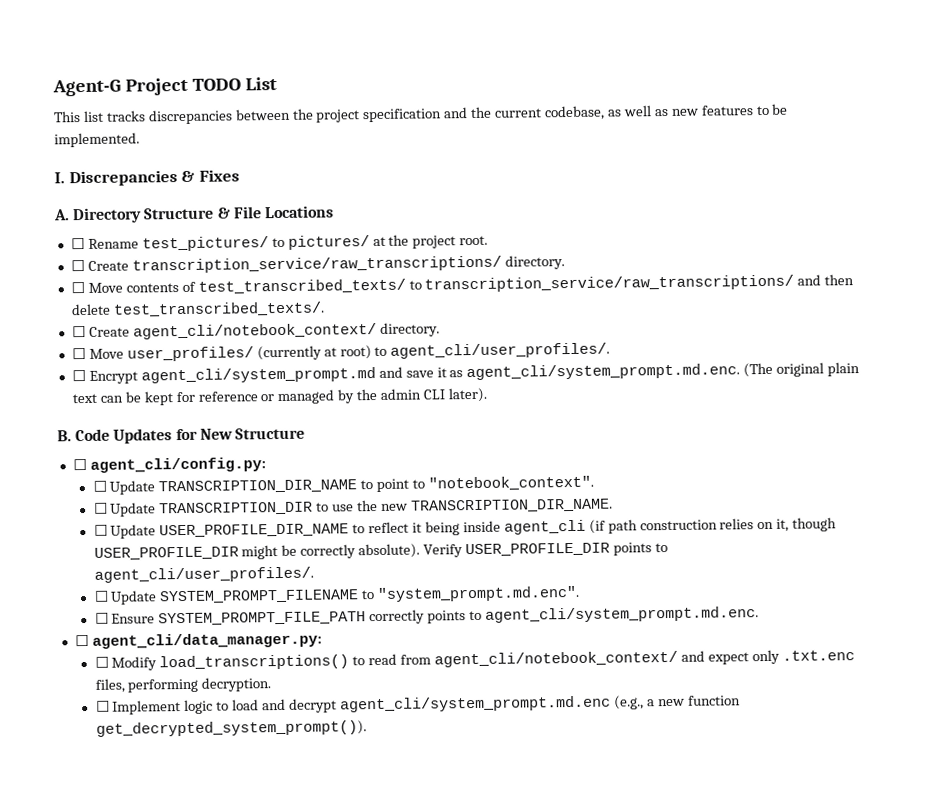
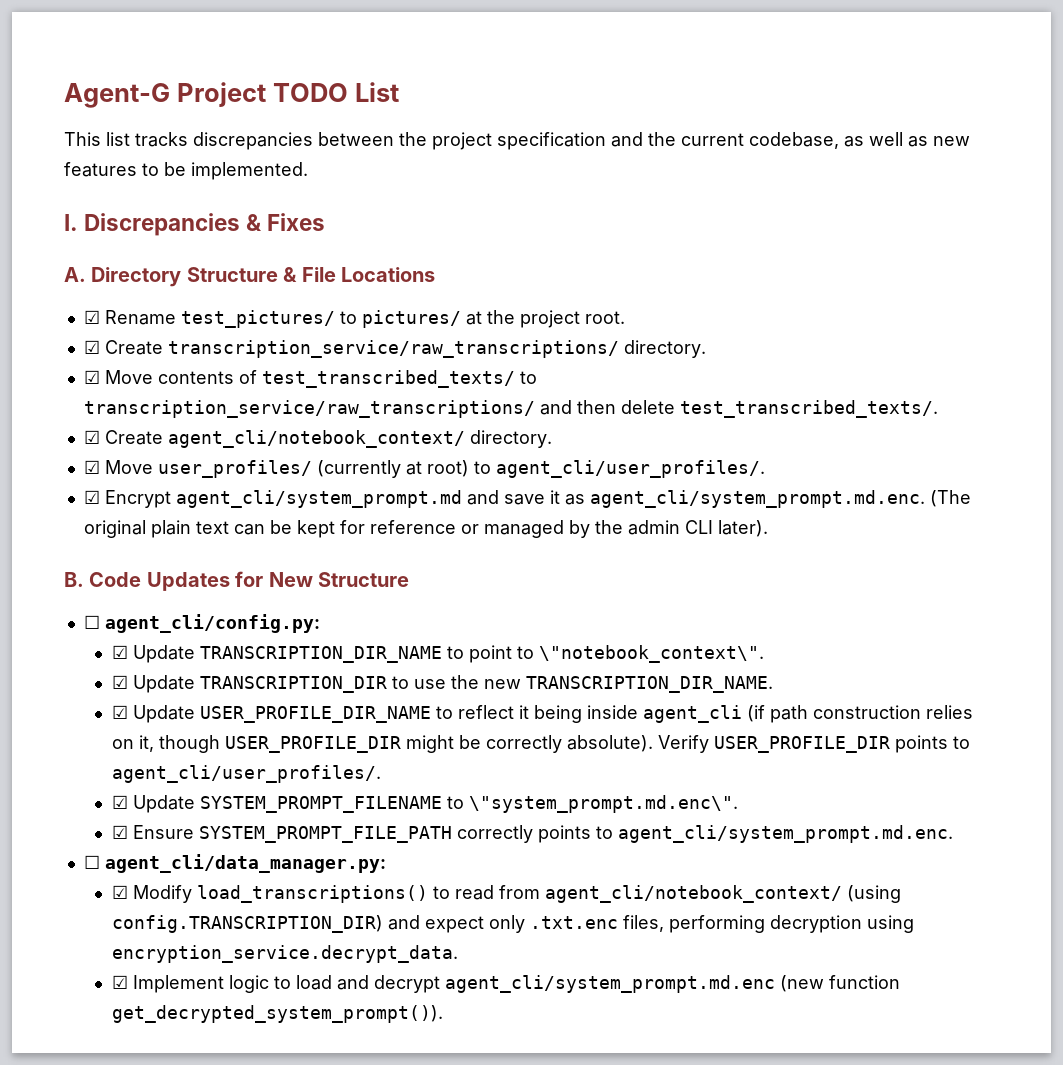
- ☐ Rename test_pictures/ to pictures/ at the project root.
+ ☑ Rename test_pictures/ to pictures/ at the project root.
- ☐ Create transcription_service/raw_transcriptions/ directory.
+ ☑ Create transcription_service/raw_transcriptions/ directory.
- ☐ Move contents of test_transcribed_texts/ to transcription_service/raw_transcriptions/ and then delete test_transcribed_texts/.
+ ☑ Move contents of test_transcribed_texts/ to transcription_service/raw_transcriptions/ and then delete test_transcribed_texts/.
- ☐ Create agent_cli/notebook_context/ directory.
+ ☑ Create agent_cli/notebook_context/ directory.
- ☐ Move user_profiles/ (currently at root) to agent_cli/user_profiles/.
+ ☑ Move user_profiles/ (currently at root) to agent_cli/user_profiles/.
- ☐ Encrypt agent_cli/system_prompt.md and save it as agent_cli/system_prompt.md.enc. (The original plain text can be kept for reference or managed by the admin CLI later).
+ ☑ Encrypt agent_cli/system_prompt.md and save it as agent_cli/system_prompt.md.enc. (The original plain text can be kept for reference or managed by the admin CLI later).
- ☐ Update TRANSCRIPTION_DIR_NAME to point to "notebook_context".
- ☐ Update TRANSCRIPTION_DIR to use the new TRANSCRIPTION_DIR_NAME.
+ ☑ Update TRANSCRIPTION_DIR_NAME to point to \"notebook_context\".
+ ☑ Update TRANSCRIPTION_DIR to use the new TRANSCRIPTION_DIR_NAME.
- ☐ Update USER_PROFILE_DIR_NAME to reflect it being inside agent_cli (if path construction relies on it, though USER_PROFILE_DIR might be correctly absolute).
+ ☑ Update USER_PROFILE_DIR_NAME to reflect it being inside agent_cli (if path construction relies on it, though USER_PROFILE_DIR might be correctly absolute).
- ☐ Update SYSTEM_PROMPT_FILENAME to "system_prompt.md.enc".
- ☐ Ensure SYSTEM_PROMPT_FILE_PATH correctly points to agent_cli/system_prompt.md.enc.
+ ☑ Update SYSTEM_PROMPT_FILENAME to \"system_prompt.md.enc\".
+ ☑ Ensure SYSTEM_PROMPT_FILE_PATH correctly points to agent_cli/system_prompt.md.enc.
- ☐ Modify load_transcriptions() to read from agent_cli/notebook_context/ and expect only .txt.enc files, performing decryption.
- ☐ Implement logic to load and decrypt agent_cli/system_prompt.md.enc (e.g., a new function get_decrypted_system_prompt()).
+ ☑ Modify load_transcriptions() to read from agent_cli/notebook_context/ (using config.TRANSCRIPTION_DIR) and expect only .txt.enc files, performing decryption using encryption_service.decrypt_data.
+ ☑ Implement logic to load and decrypt agent_cli/system_prompt.md.enc (new function get_decrypted_system_prompt()).

